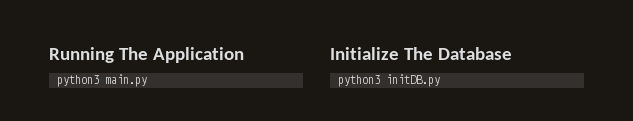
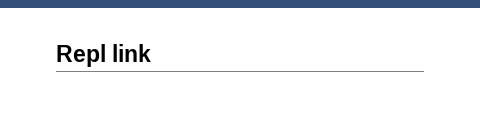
- Running The Application
- python3 main.py
- Initialize The Database
- python3 initDB.py
+ Repl link

